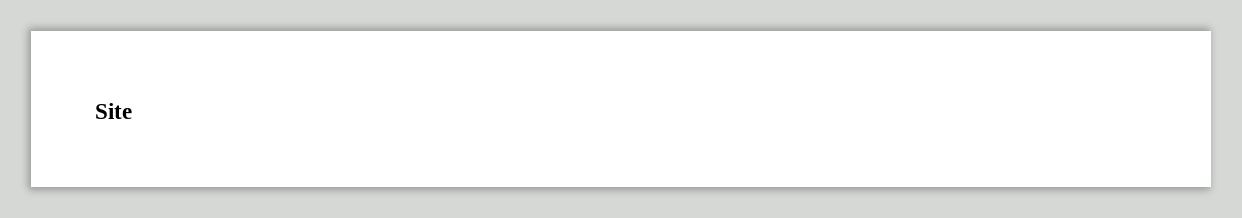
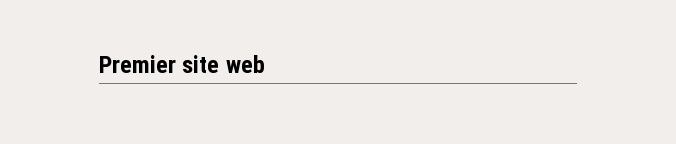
- Site
+ Premier site web

